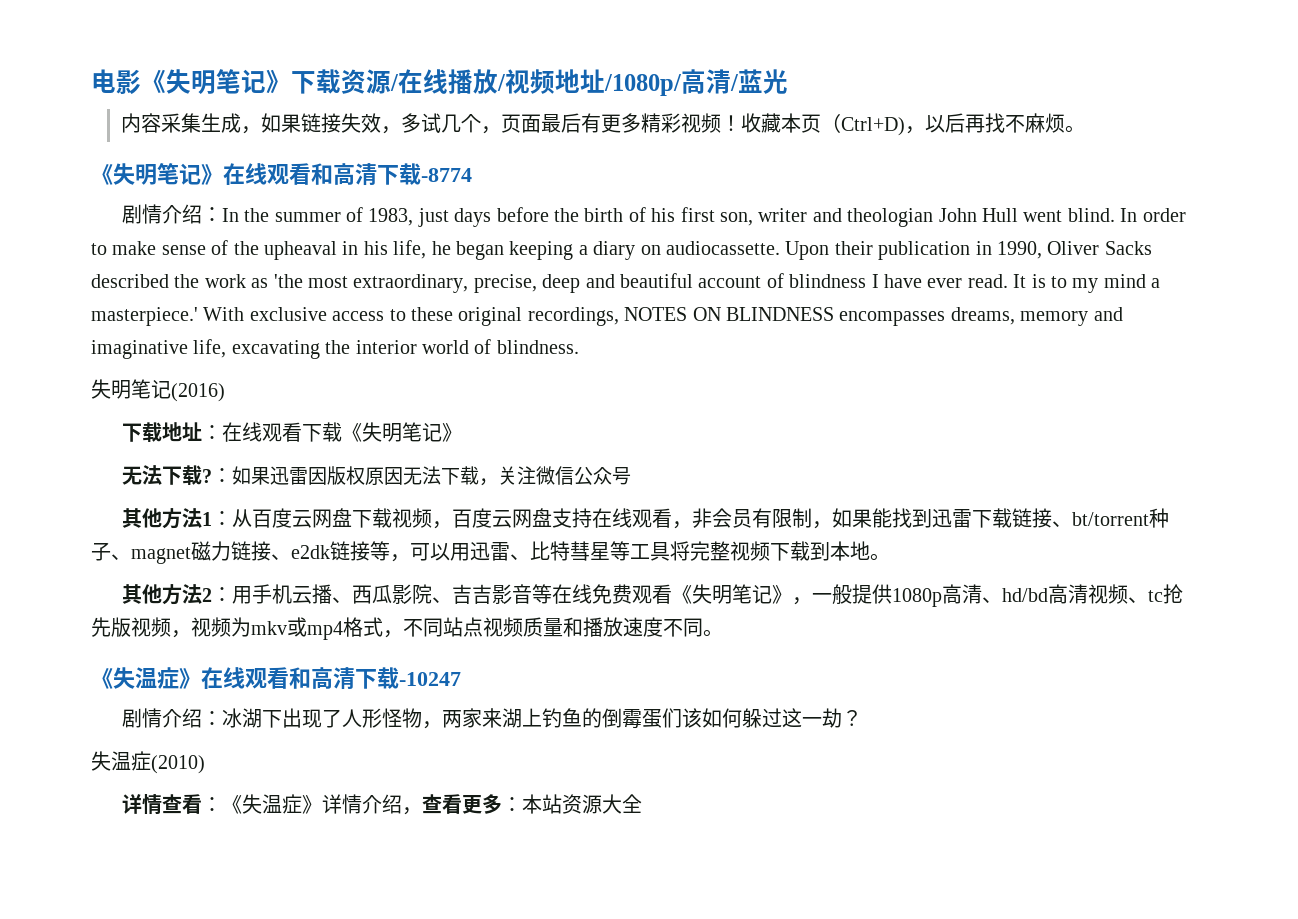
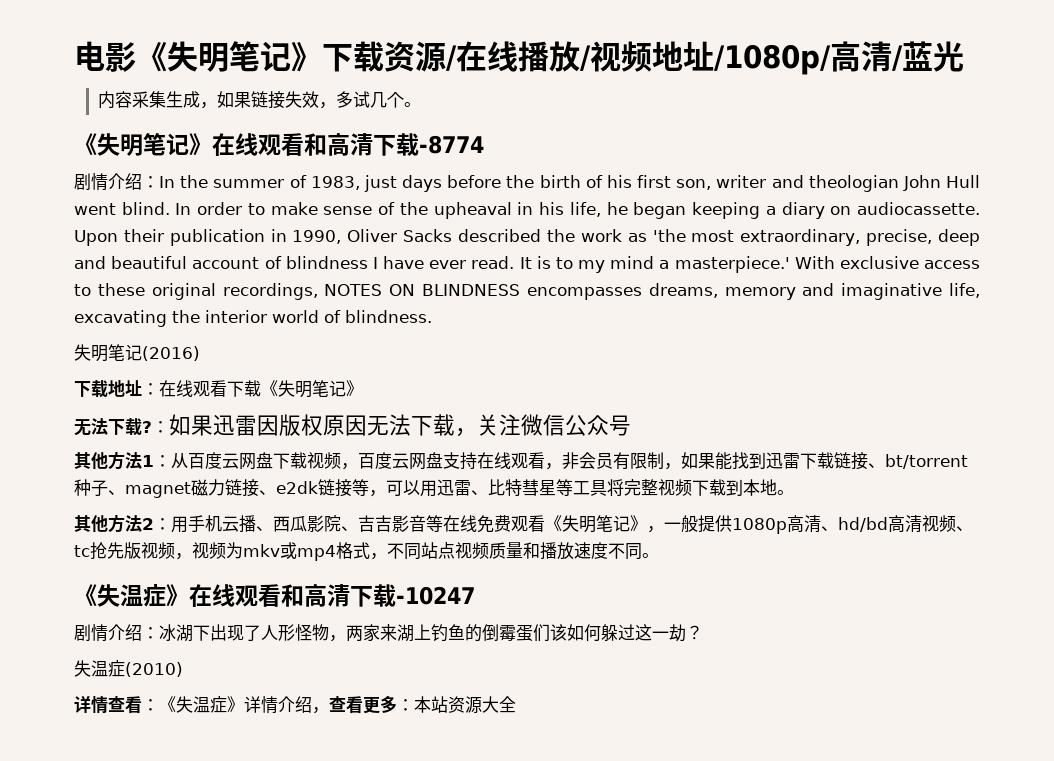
- 内容采集生成，如果链接失效，多试几个，页面最后有更多精彩视频！收藏本页（Ctrl+D)，以后再找不麻烦。
+ 内容采集生成，如果链接失效，多试几个。

